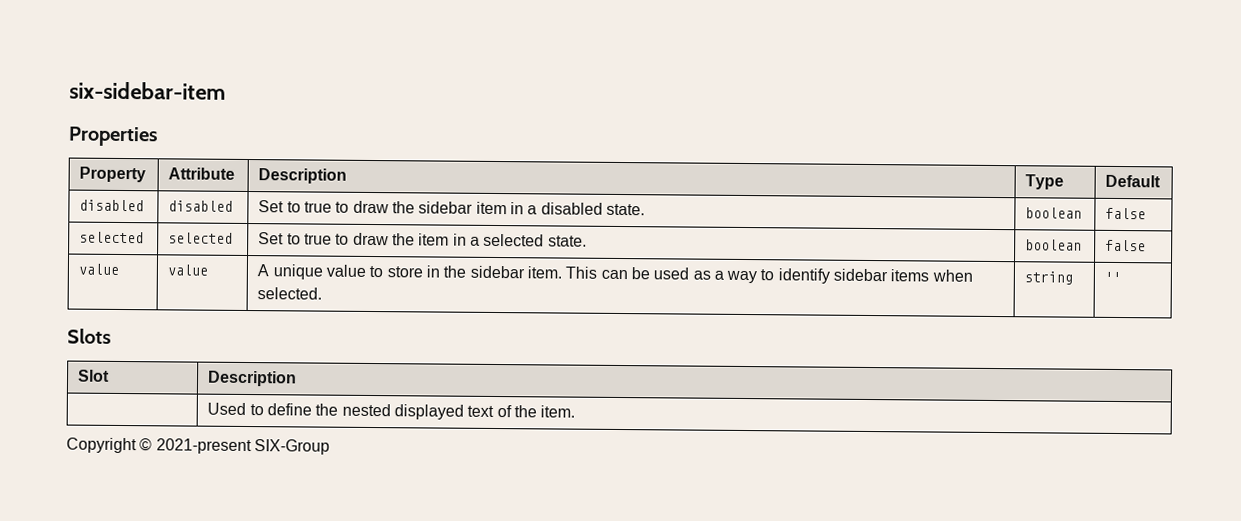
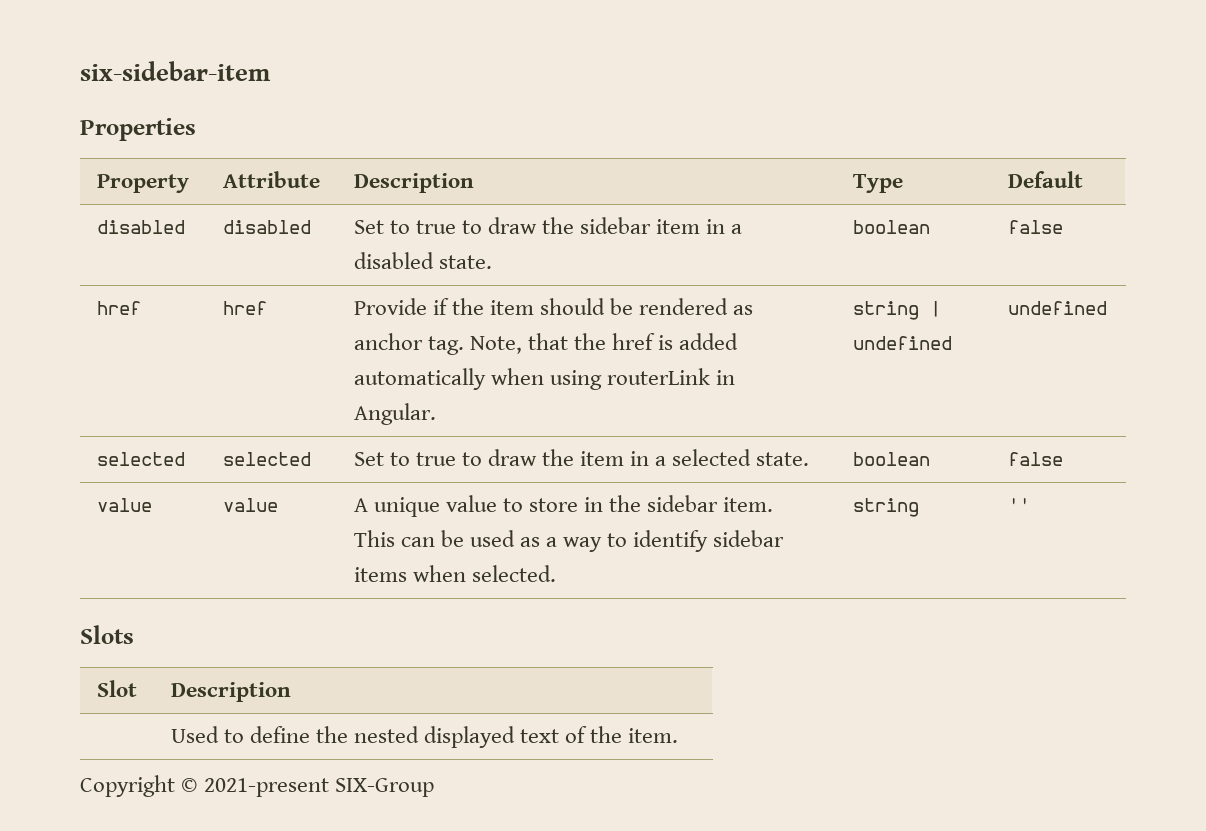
+ href | href | Provide if the item should be rendered as anchor tag. Note, that the href is added automatically when using routerLink in Angular. | string | undefined | undefined

